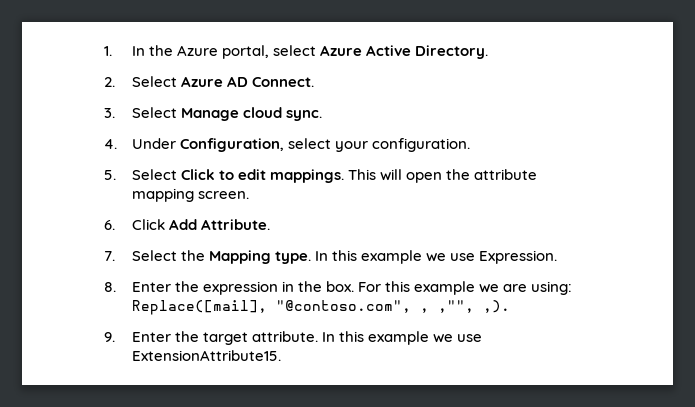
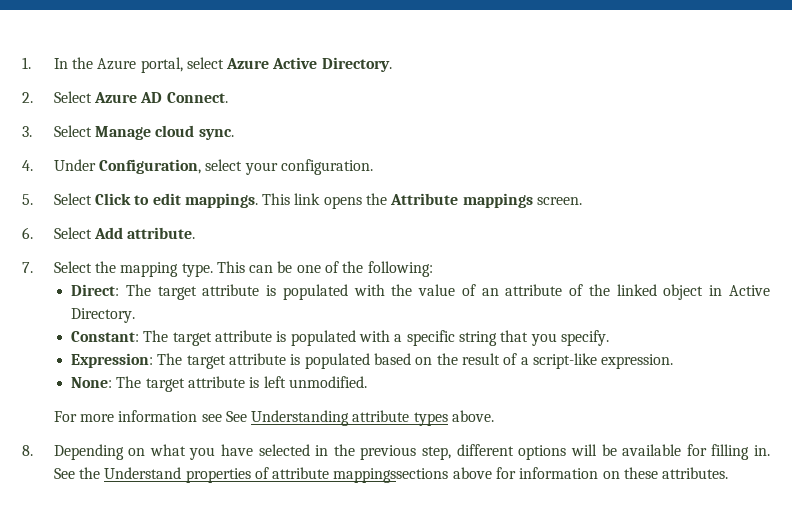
- This will open the attribute mapping screen.
+ This link opens the Attribute mappings screen.
- 6. Click Add Attribute.
+ 6. Select Add attribute.
- 7. Select the Mapping type. In this example we use Expression.
- 8. Enter the expression in the box. For this example we are using: Replace([mail], "@contoso.com", , ,"", ,).
- 9. Enter the target attribute. In this example we use ExtensionAttribute15.
+ 7. Select the mapping type. This can be one of the following:
+ Direct: The target attribute is populated with the value of an attribute of the linked object in Active Directory.
+ Constant: The target attribute is populated with a specific string that you specify.
+ Expression: The target attribute is populated based on the result of a script-like expression.
+ None: The target attribute is left unmodified.
+ For more information see See Understanding attribute types above.
+ 8. Depending on what you have selected in the previous step, different options will be available for filling in. See the Understand properties of attribute mappingssections above for information on these attributes.

